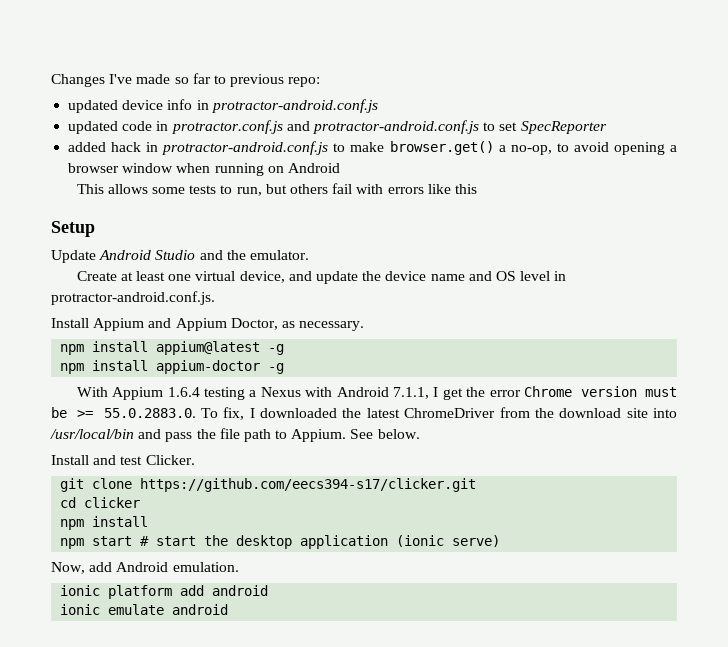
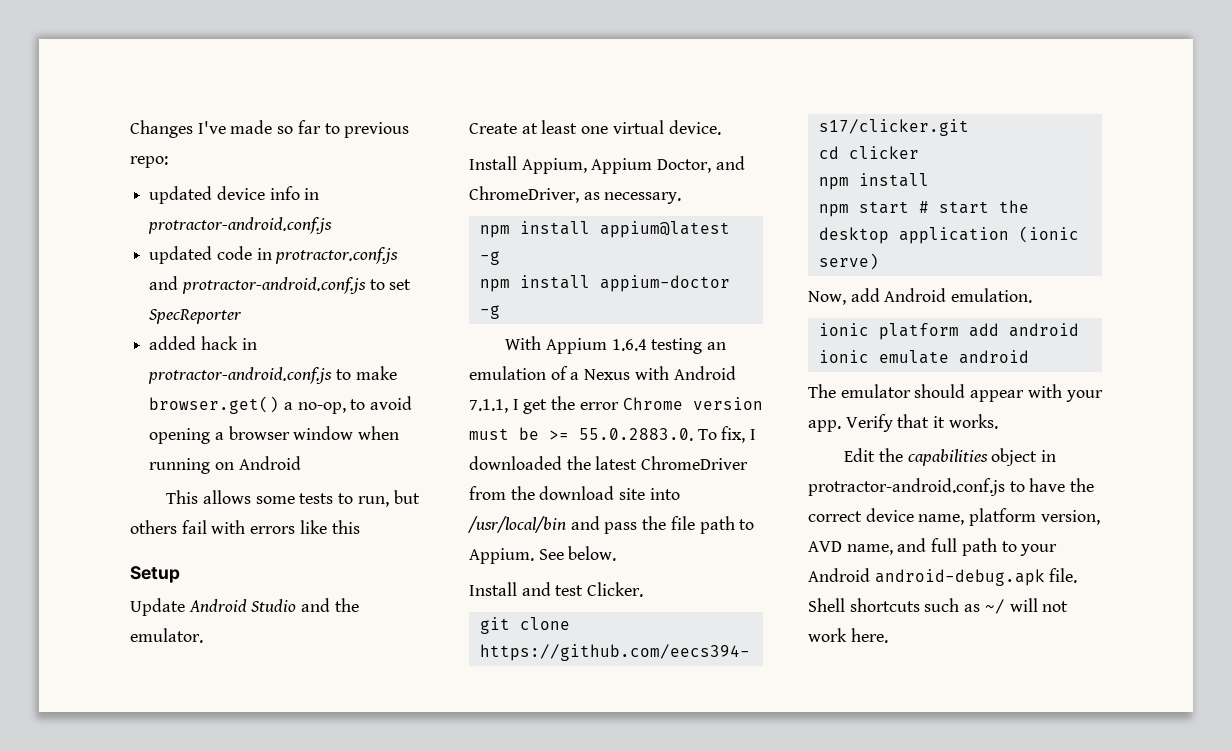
- Create at least one virtual device, and update the device name and OS level in protractor-android.conf.js.
- Install Appium and Appium Doctor, as necessary.
+ Create at least one virtual device.
+ Install Appium, Appium Doctor, and ChromeDriver, as necessary.
- With Appium 1.6.4 testing a Nexus with Android 7.1.1, I get the error Chrome version must be >= 55.0.2883.0. To fix, I downloaded the latest ChromeDriver from the download site into /usr/local/bin and pass the file path to Appium.
+ With Appium 1.6.4 testing an emulation of a Nexus with Android 7.1.1, I get the error Chrome version must be >= 55.0.2883.0. To fix, I downloaded the latest ChromeDriver from the download site into /usr/local/bin and pass the file path to Appium.
+ The emulator should appear with your app. Verify that it works.
+ Edit the capabilities object in protractor-android.conf.js to have the correct device name, platform version, AVD name, and full path to your Android android-debug.apk file. Shell shortcuts such as ~/ will not work here.

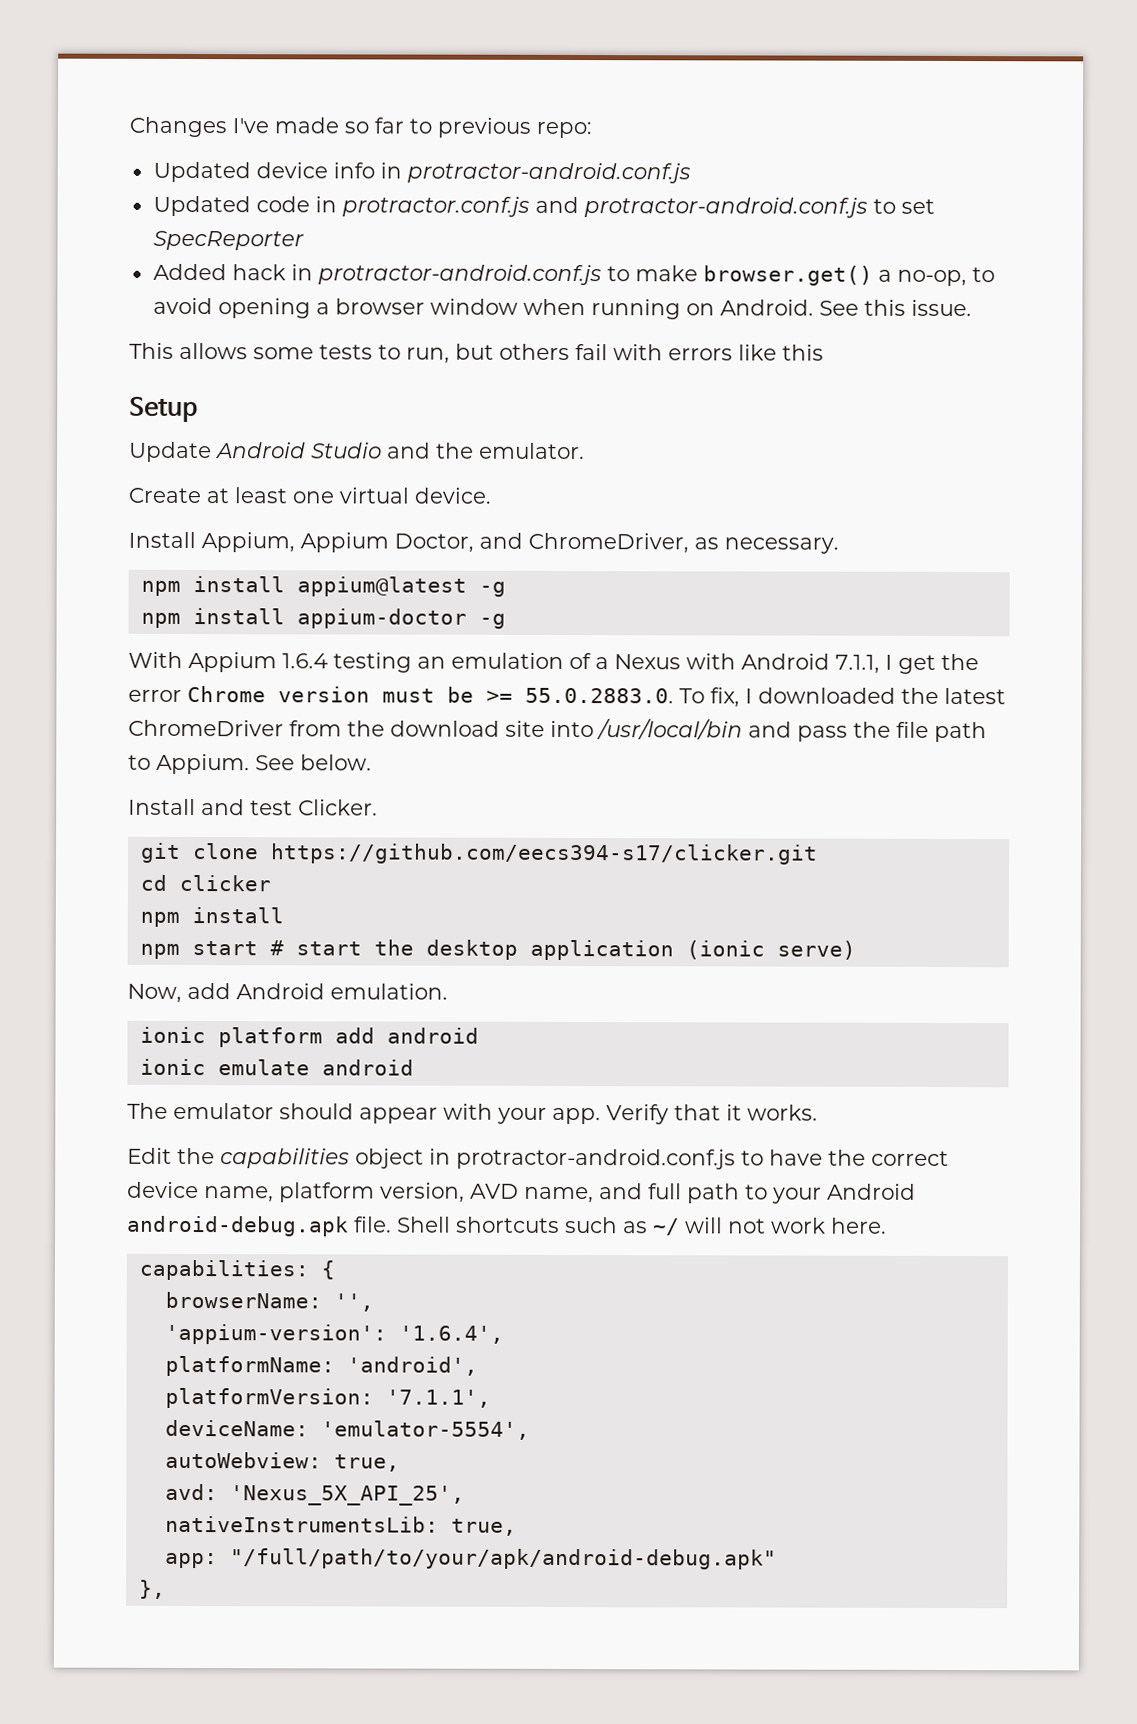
- updated device info in protractor-android.conf.js
+ Updated device info in protractor-android.conf.js
- updated code in protractor.conf.js and protractor-android.conf.js to set SpecReporter
+ Updated code in protractor.conf.js and protractor-android.conf.js to set SpecReporter
- added hack in protractor-android.conf.js to make browser.get() a no-op, to avoid opening a browser window when running on Android
+ Added hack in protractor-android.conf.js to make browser.get() a no-op, to avoid opening a browser window when running on Android. See this issue.
+ capabilities: {
+ browserName: '',
+ 'appium-version': '1.6.4',
+ platformName: 'android',
+ platformVersion: '7.1.1',
+ deviceName: 'emulator-5554',
+ autoWebview: true,
+ avd: 'Nexus_5X_API_25',
+ nativeInstrumentsLib: true,
+ app: "/full/path/to/your/apk/android-debug.apk"
+ },

